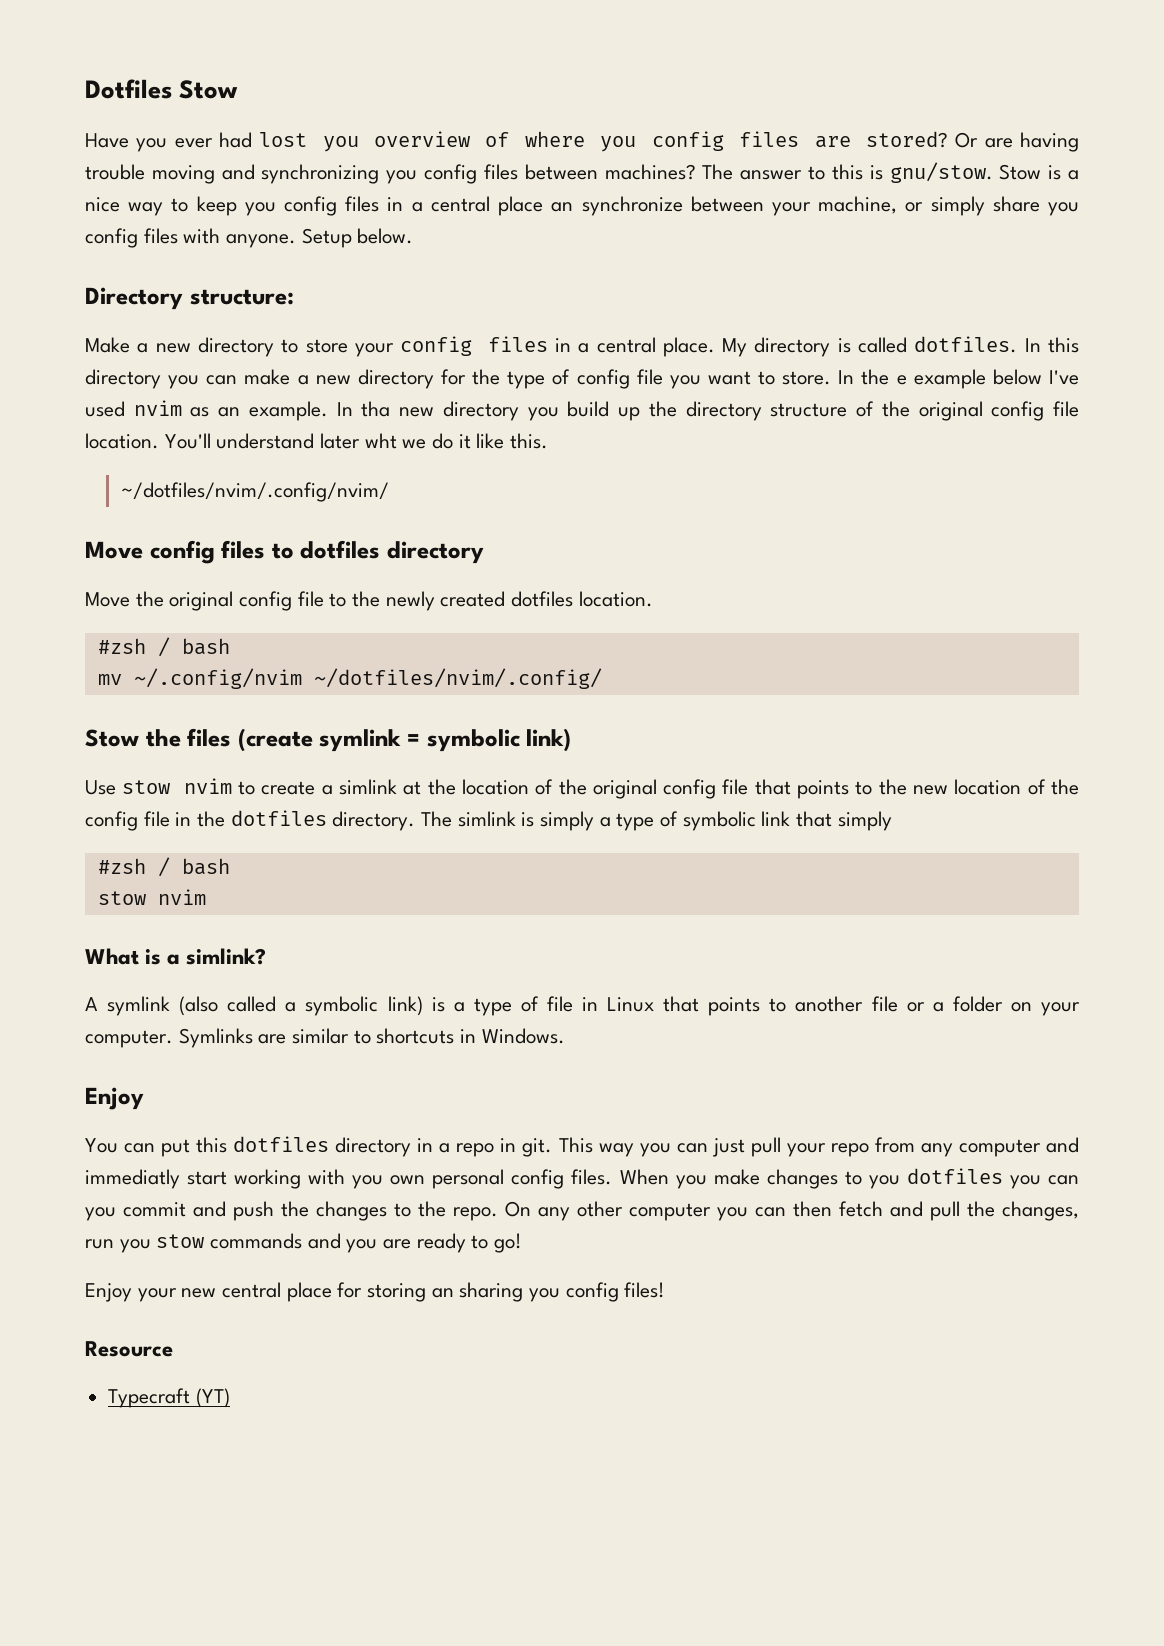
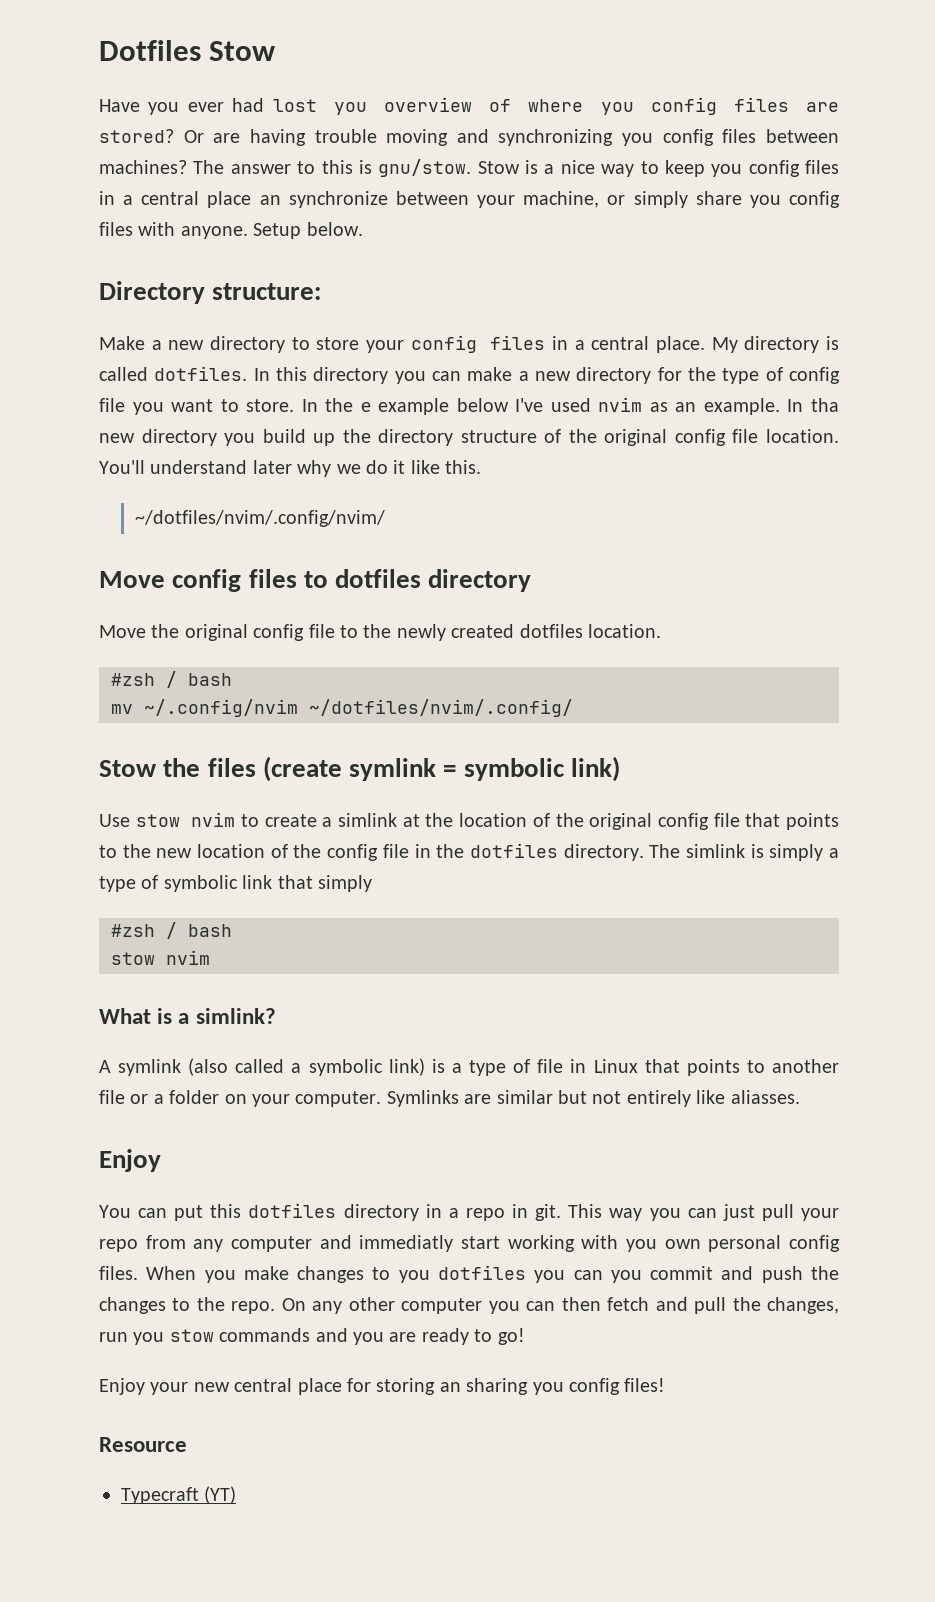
- You'll understand later wht we do it like this.
+ You'll understand later why we do it like this.
- Symlinks are similar to shortcuts in Windows.
+ Symlinks are similar but not entirely like aliasses.

